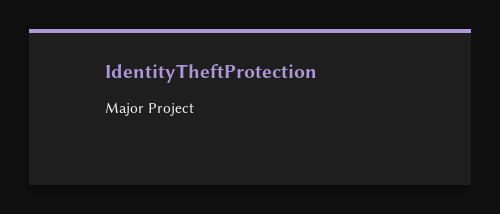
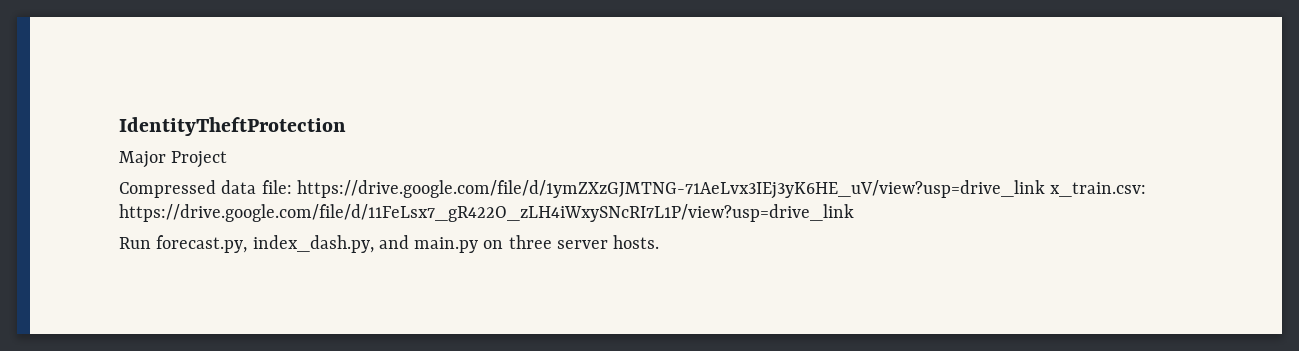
+ Compressed data file: https://drive.google.com/file/d/1ymZXzGJMTNG-71AeLvx3IEj3yK6HE_uV/view?usp=drive_link x_train.csv: https://drive.google.com/file/d/11FeLsx7_gR422O_zLH4iWxySNcRI7L1P/view?usp=drive_link
+ Run forecast.py, index_dash.py, and main.py on three server hosts.

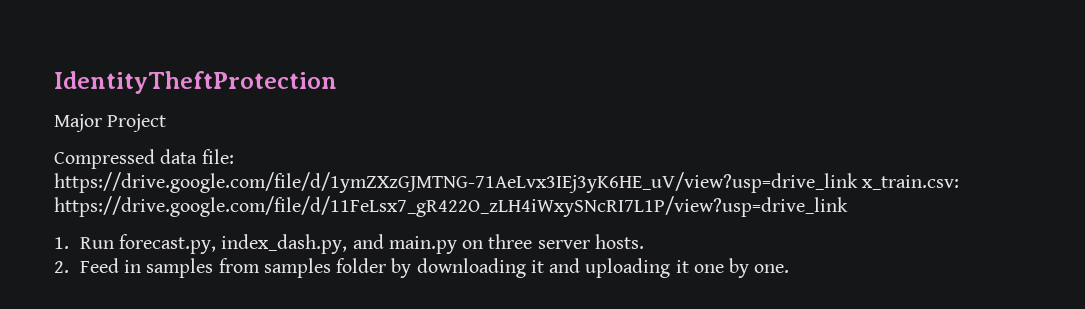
- Run forecast.py, index_dash.py, and main.py on three server hosts.
+ 1. Run forecast.py, index_dash.py, and main.py on three server hosts.
+ 2. Feed in samples from samples folder by downloading it and uploading it one by one.

